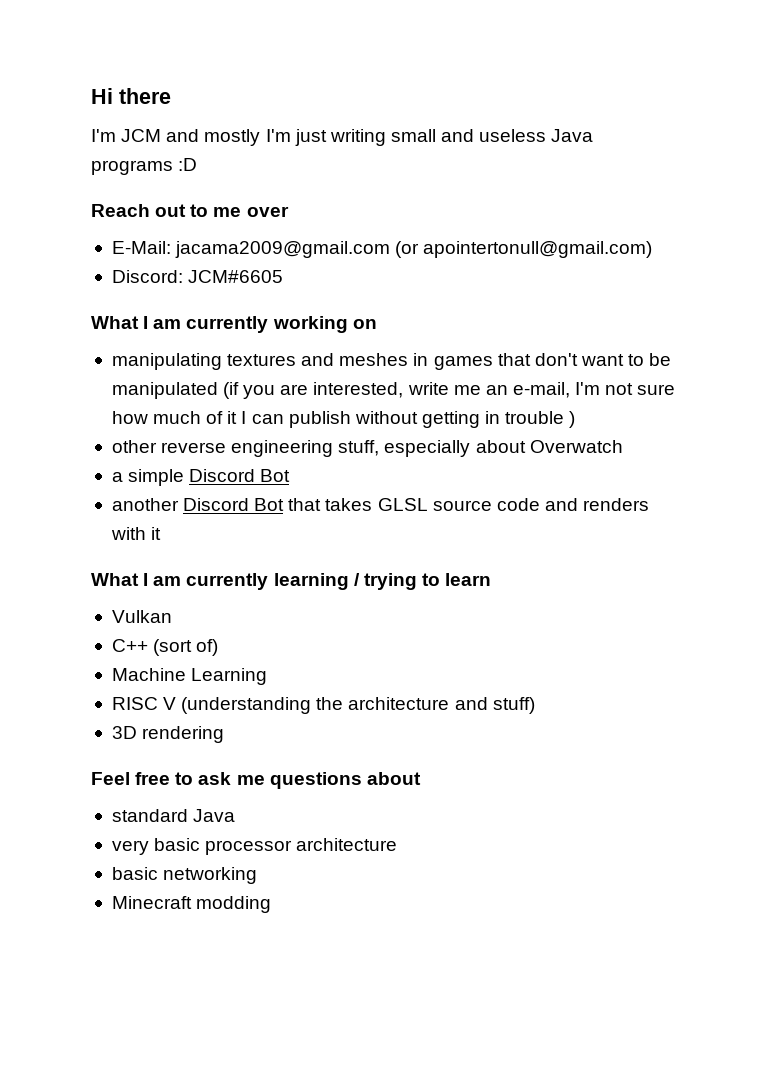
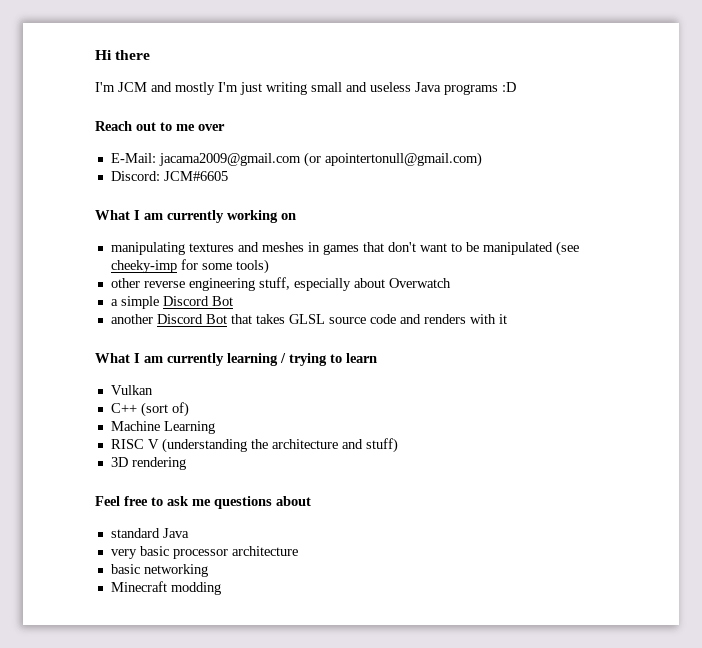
- manipulating textures and meshes in games that don't want to be manipulated (if you are interested, write me an e-mail, I'm not sure how much of it I can publish without getting in trouble )
+ manipulating textures and meshes in games that don't want to be manipulated (see cheeky-imp for some tools)

